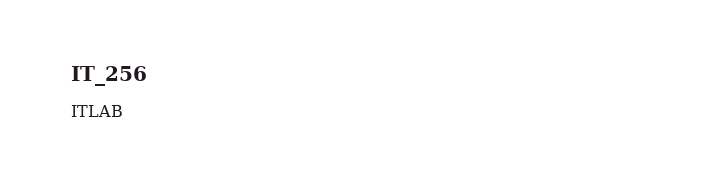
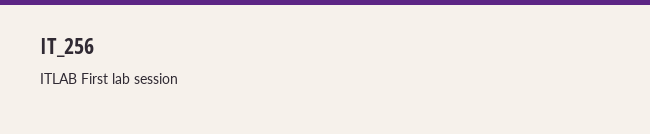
- ITLAB
+ ITLAB First lab session

